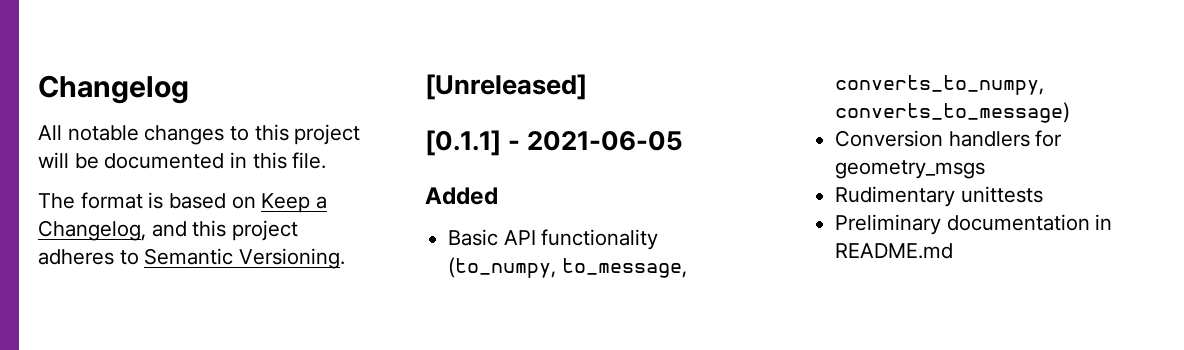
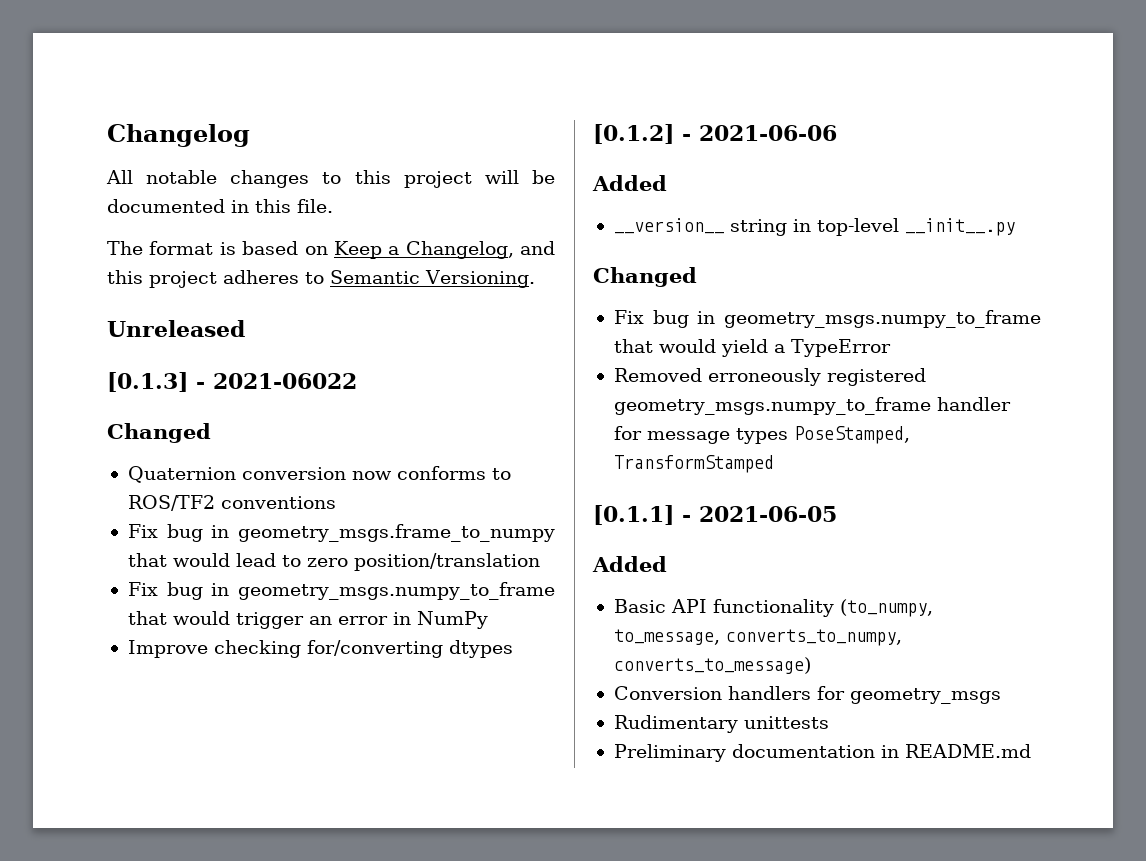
- [Unreleased]
+ Unreleased
+ [0.1.3] - 2021-06022
+ Changed
+ Quaternion conversion now conforms to ROS/TF2 conventions
+ Fix bug in geometry_msgs.frame_to_numpy that would lead to zero position/translation
+ Fix bug in geometry_msgs.numpy_to_frame that would trigger an error in NumPy
+ Improve checking for/converting dtypes
+ [0.1.2] - 2021-06-06
+ Added
+ __version__ string in top-level __init__.py
+ Changed
+ Fix bug in geometry_msgs.numpy_to_frame that would yield a TypeError
+ Removed erroneously registered geometry_msgs.numpy_to_frame handler for message types PoseStamped, TransformStamped

